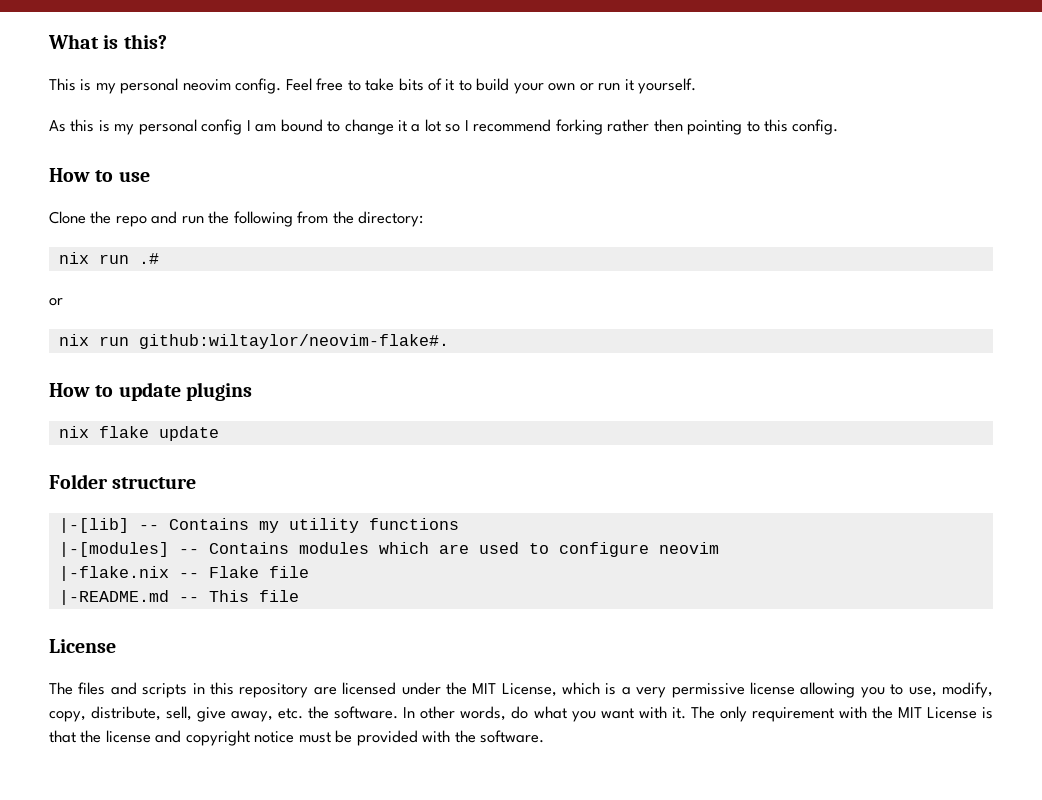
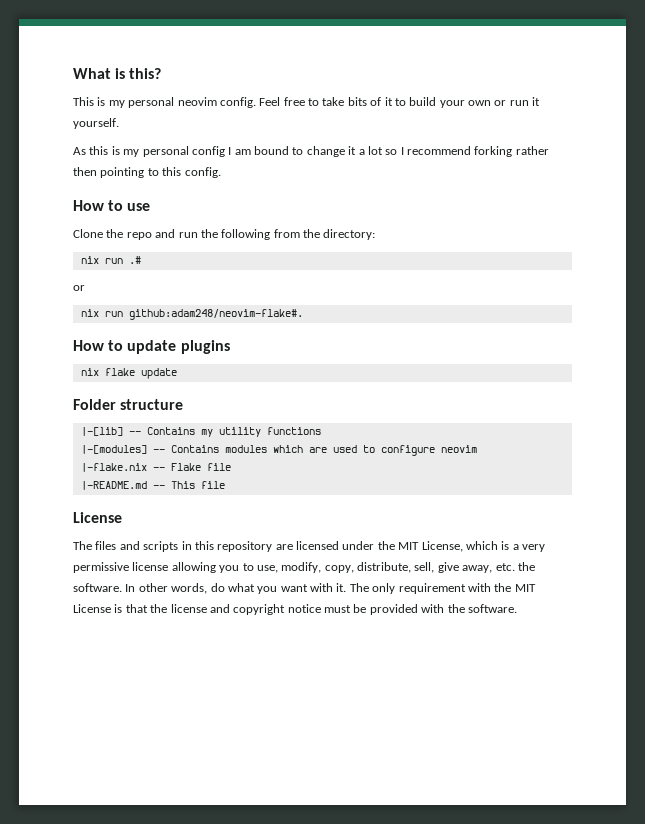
- nix run github:wiltaylor/neovim-flake#.
+ nix run github:adam248/neovim-flake#.

